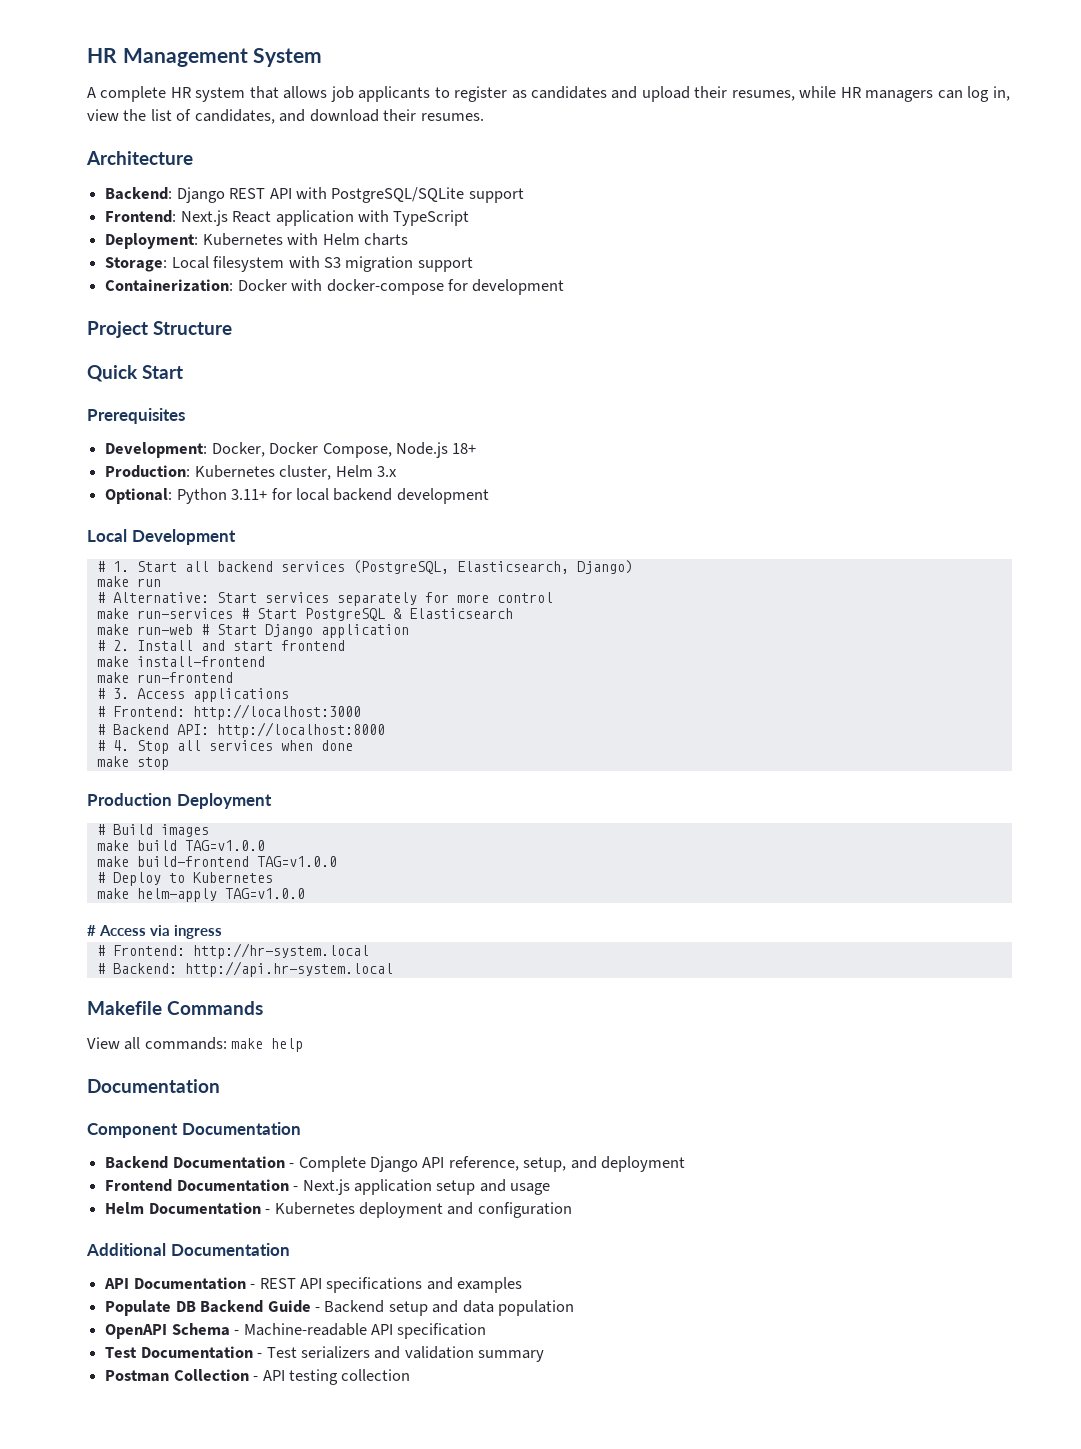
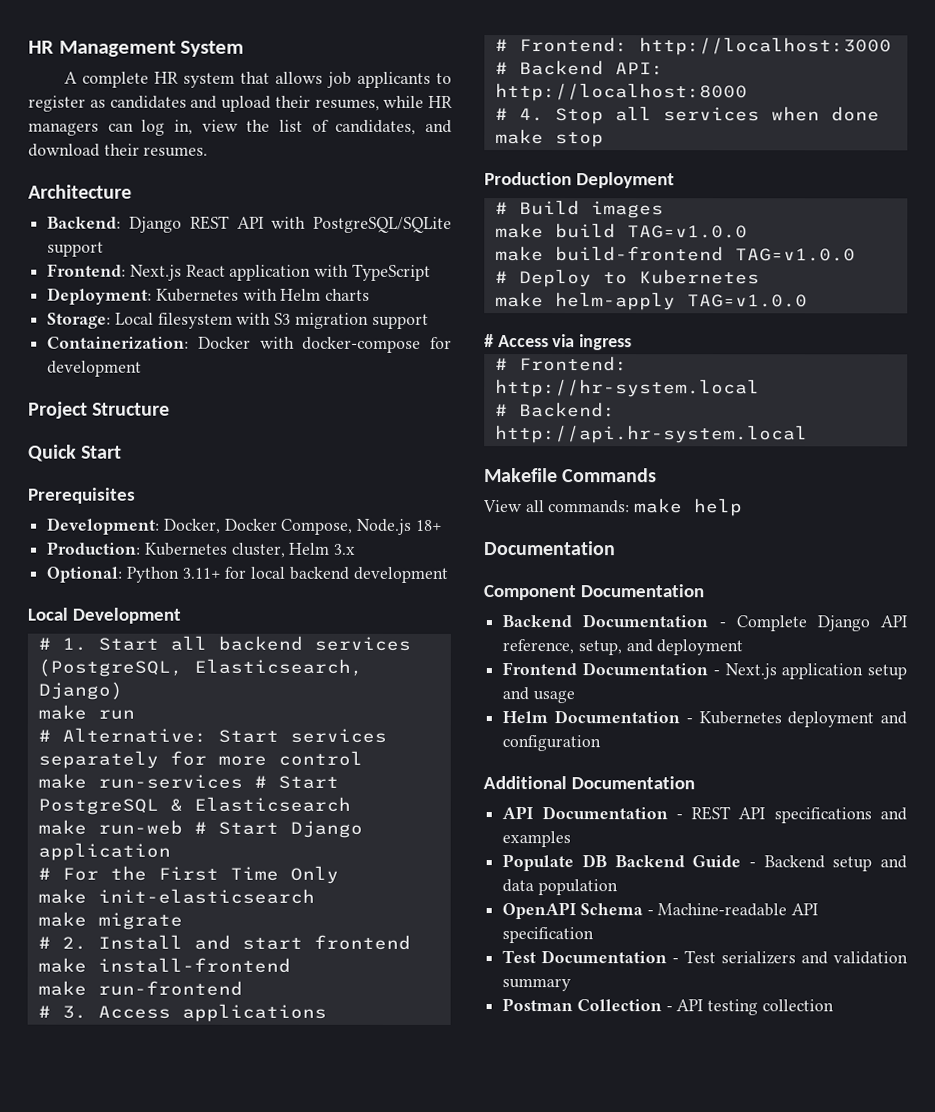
+ # For the First Time Only
+ make init-elasticsearch
+ make migrate

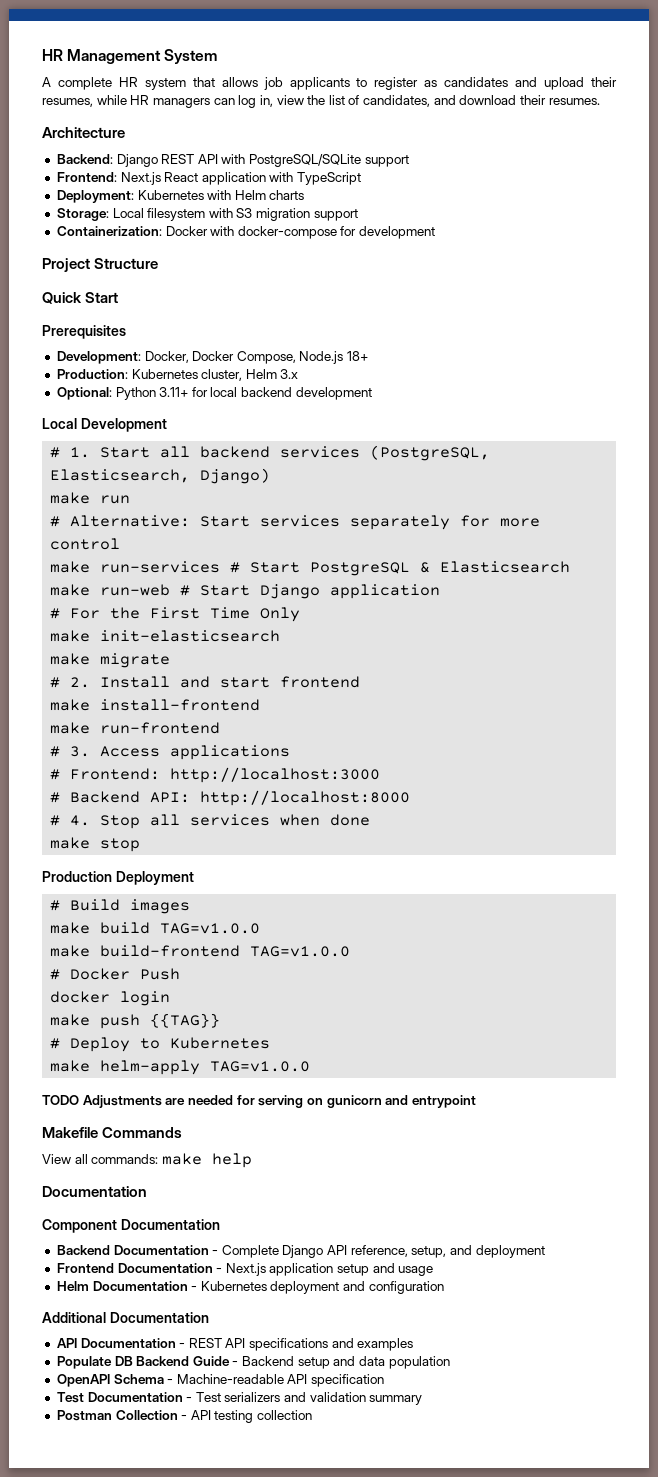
+ # Docker Push
+ docker login
+ make push {{TAG}}
- # Access via ingress
- # Frontend: http://hr-system.local
- # Backend: http://api.hr-system.local
+ TODO Adjustments are needed for serving on gunicorn and entrypoint

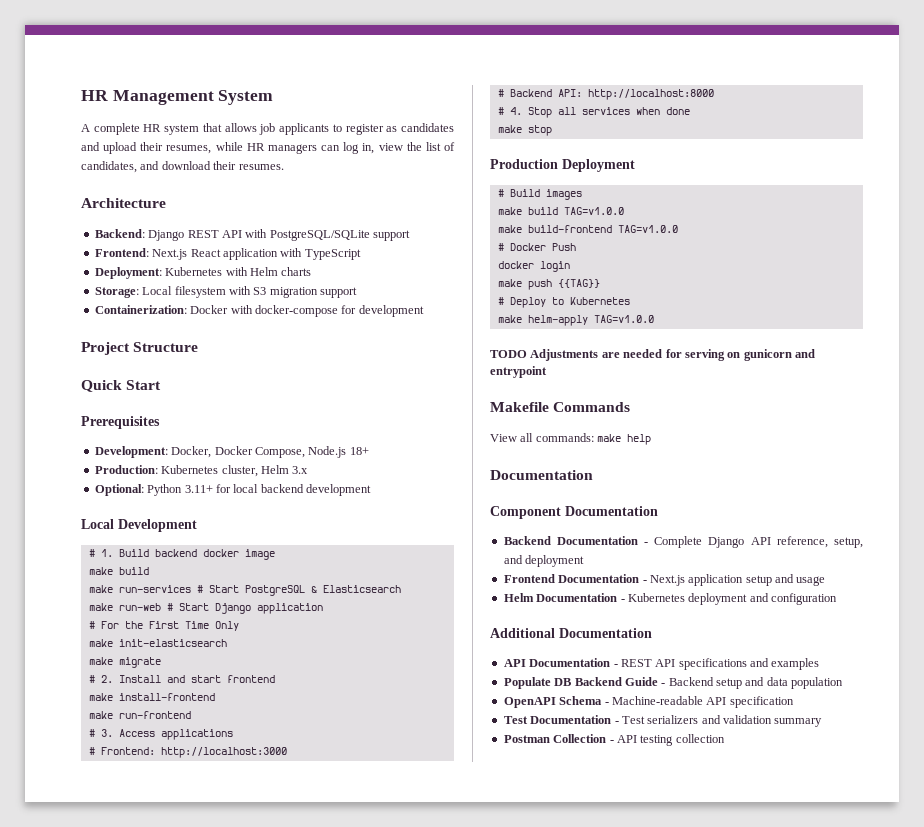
- # 1. Start all backend services (PostgreSQL, Elasticsearch, Django)
- make run
- # Alternative: Start services separately for more control
+ # 1. Build backend docker image
+ make build

